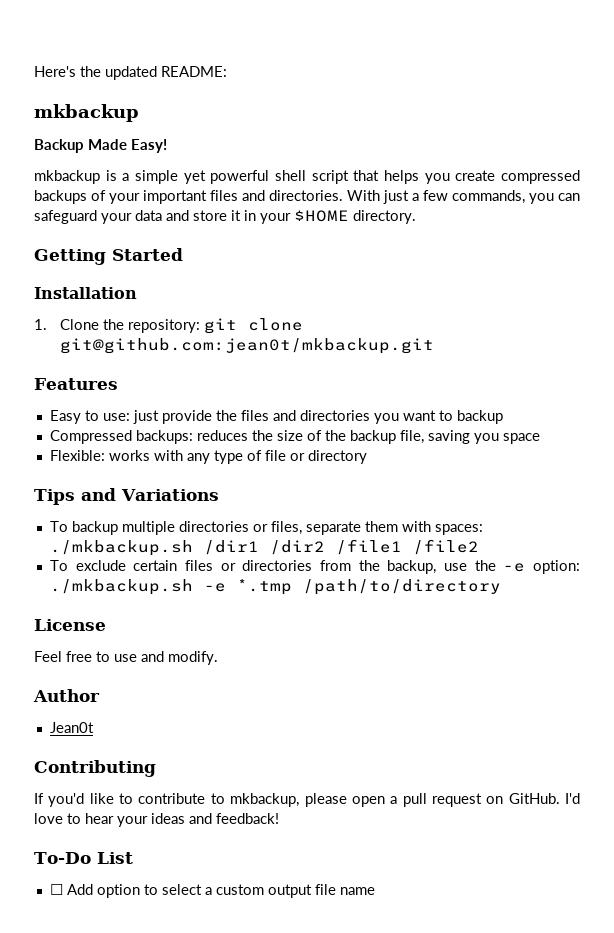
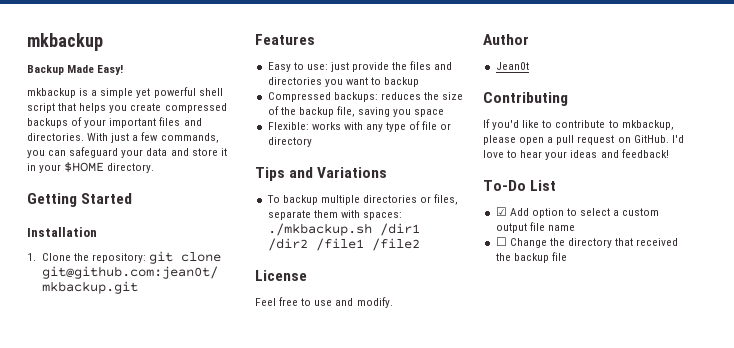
- Here's the updated README:
- To exclude certain files or directories from the backup, use the -e option: ./mkbackup.sh -e *.tmp /path/to/directory
- ☐ Add option to select a custom output file name
+ ☑ Add option to select a custom output file name
+ ☐ Change the directory that received the backup file

